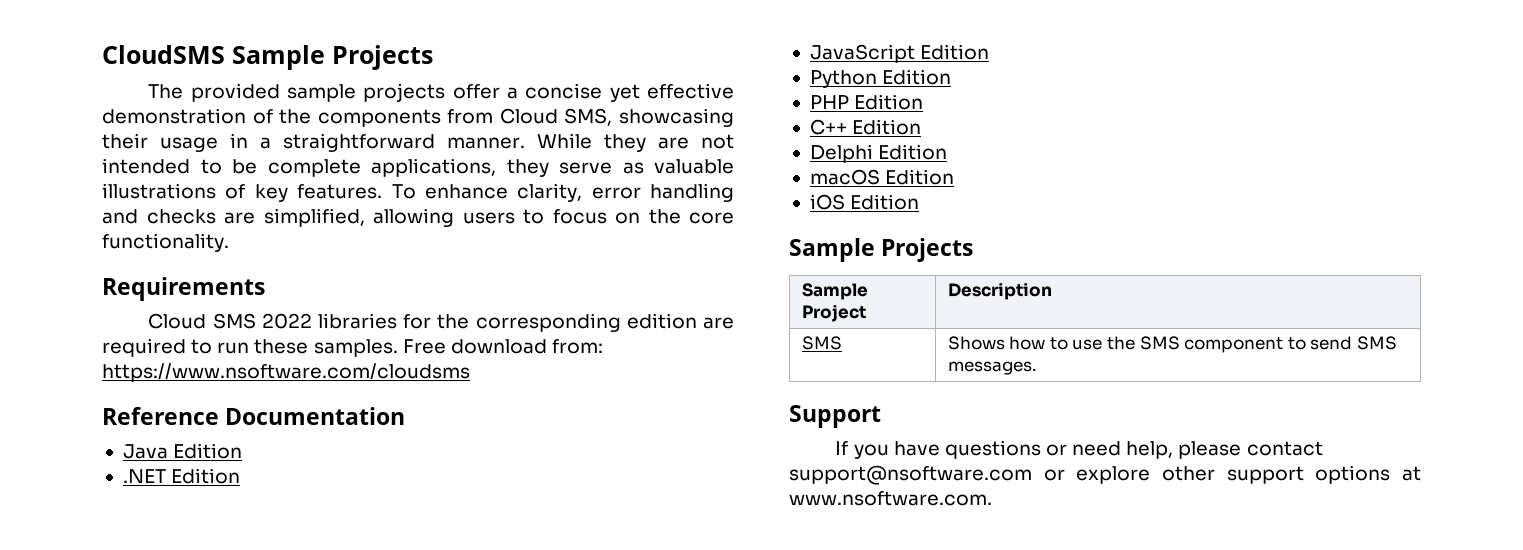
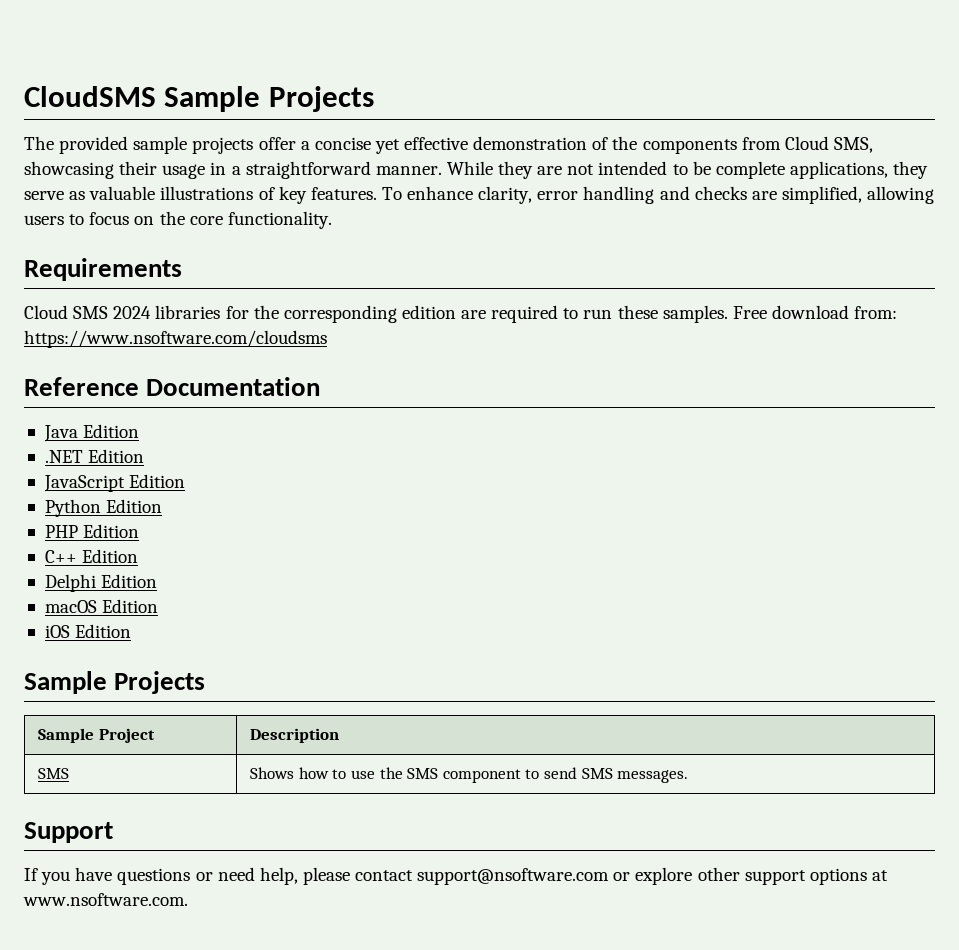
- Cloud SMS 2022 libraries for the corresponding edition are required to run these samples.
+ Cloud SMS 2024 libraries for the corresponding edition are required to run these samples.

